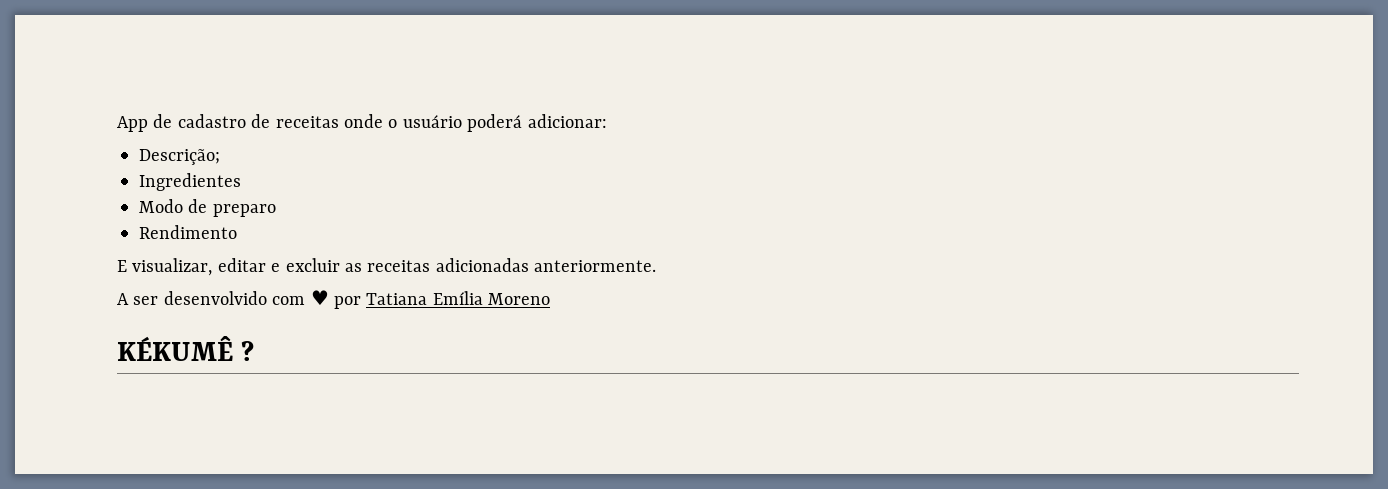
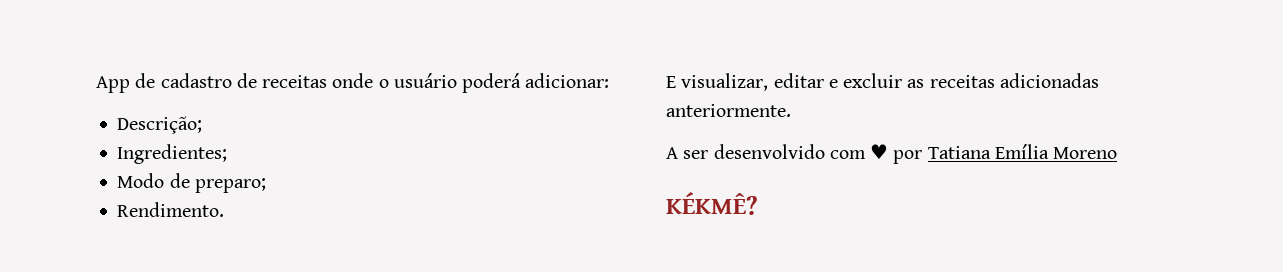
- Ingredientes
+ Ingredientes;
- Modo de preparo
- Rendimento
+ Modo de preparo;
+ Rendimento.
- KÉKUMÊ ?
+ KÉKMÊ?

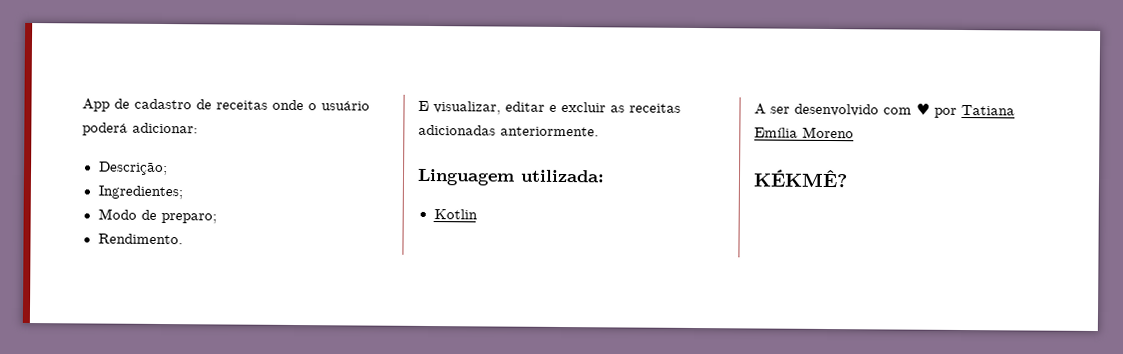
+ Linguagem utilizada:
+ Kotlin

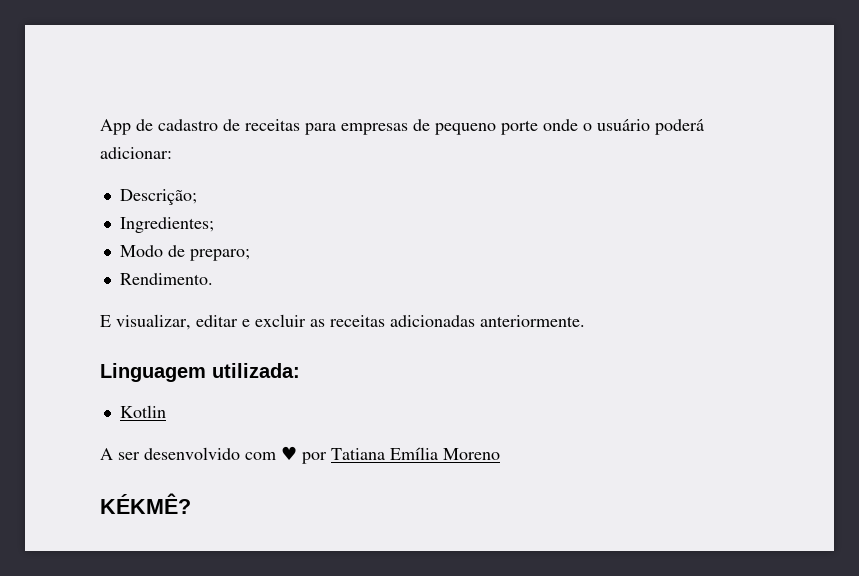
- App de cadastro de receitas onde o usuário poderá adicionar:
+ App de cadastro de receitas para empresas de pequeno porte onde o usuário poderá adicionar:

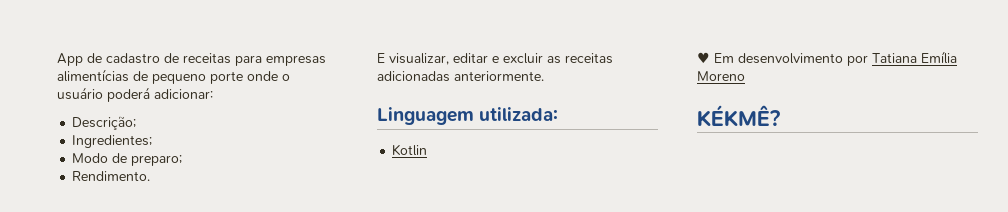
- App de cadastro de receitas para empresas de pequeno porte onde o usuário poderá adicionar:
+ App de cadastro de receitas para empresas alimentícias de pequeno porte onde o usuário poderá adicionar:
- A ser desenvolvido com ♥ por Tatiana Emília Moreno
+ ♥ Em desenvolvimento por Tatiana Emília Moreno

